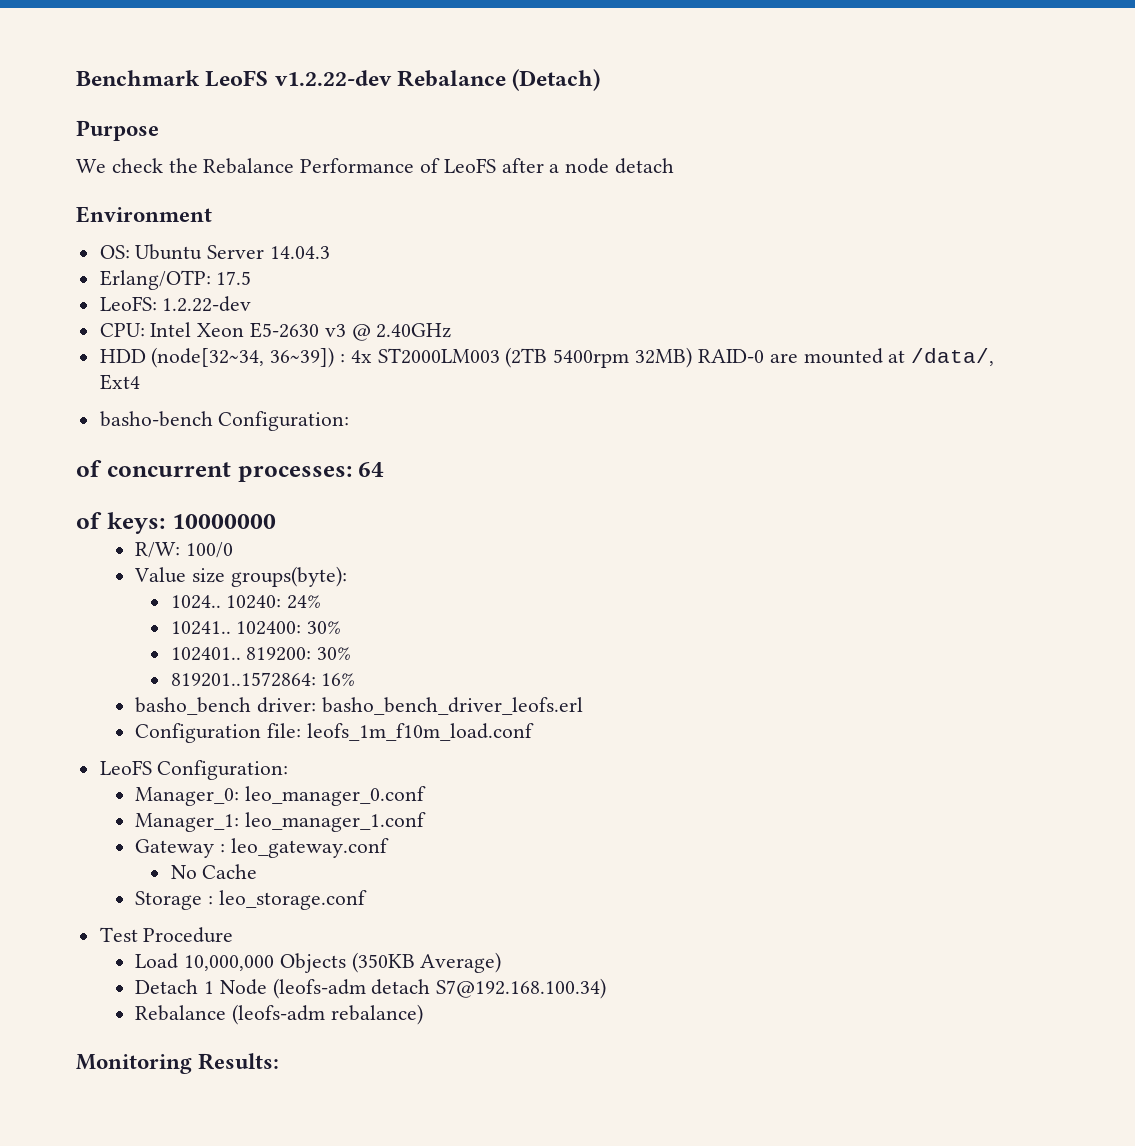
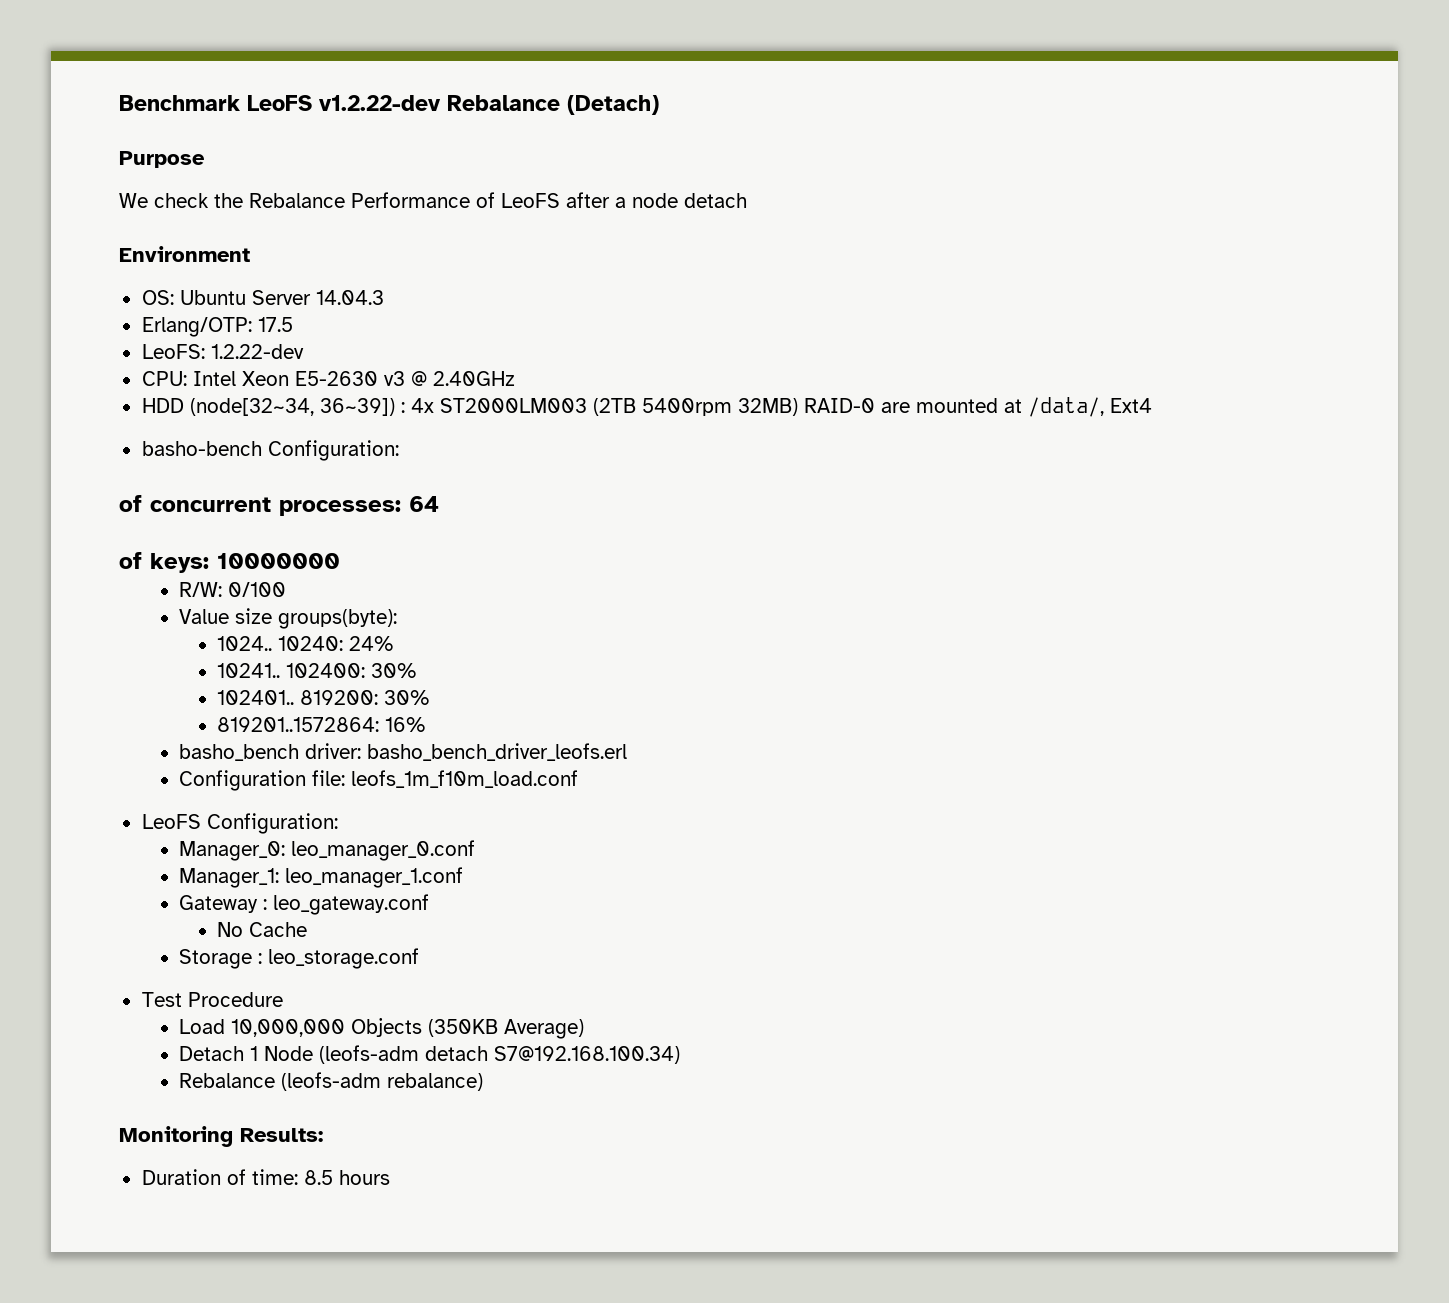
- R/W: 100/0
+ R/W: 0/100
+ Duration of time: 8.5 hours

